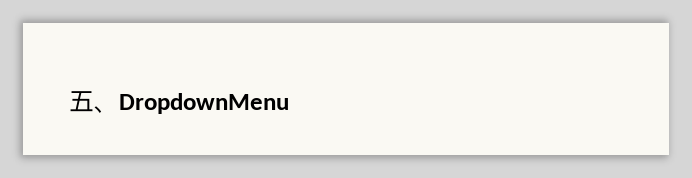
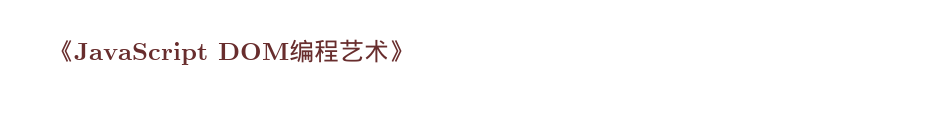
- 五、DropdownMenu
+ 《JavaScript DOM编程艺术》

